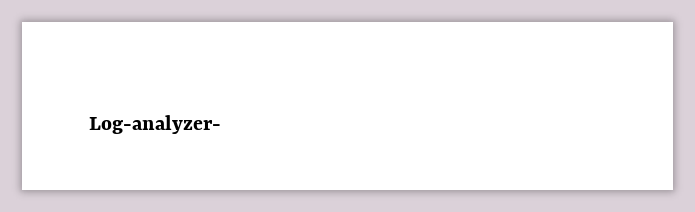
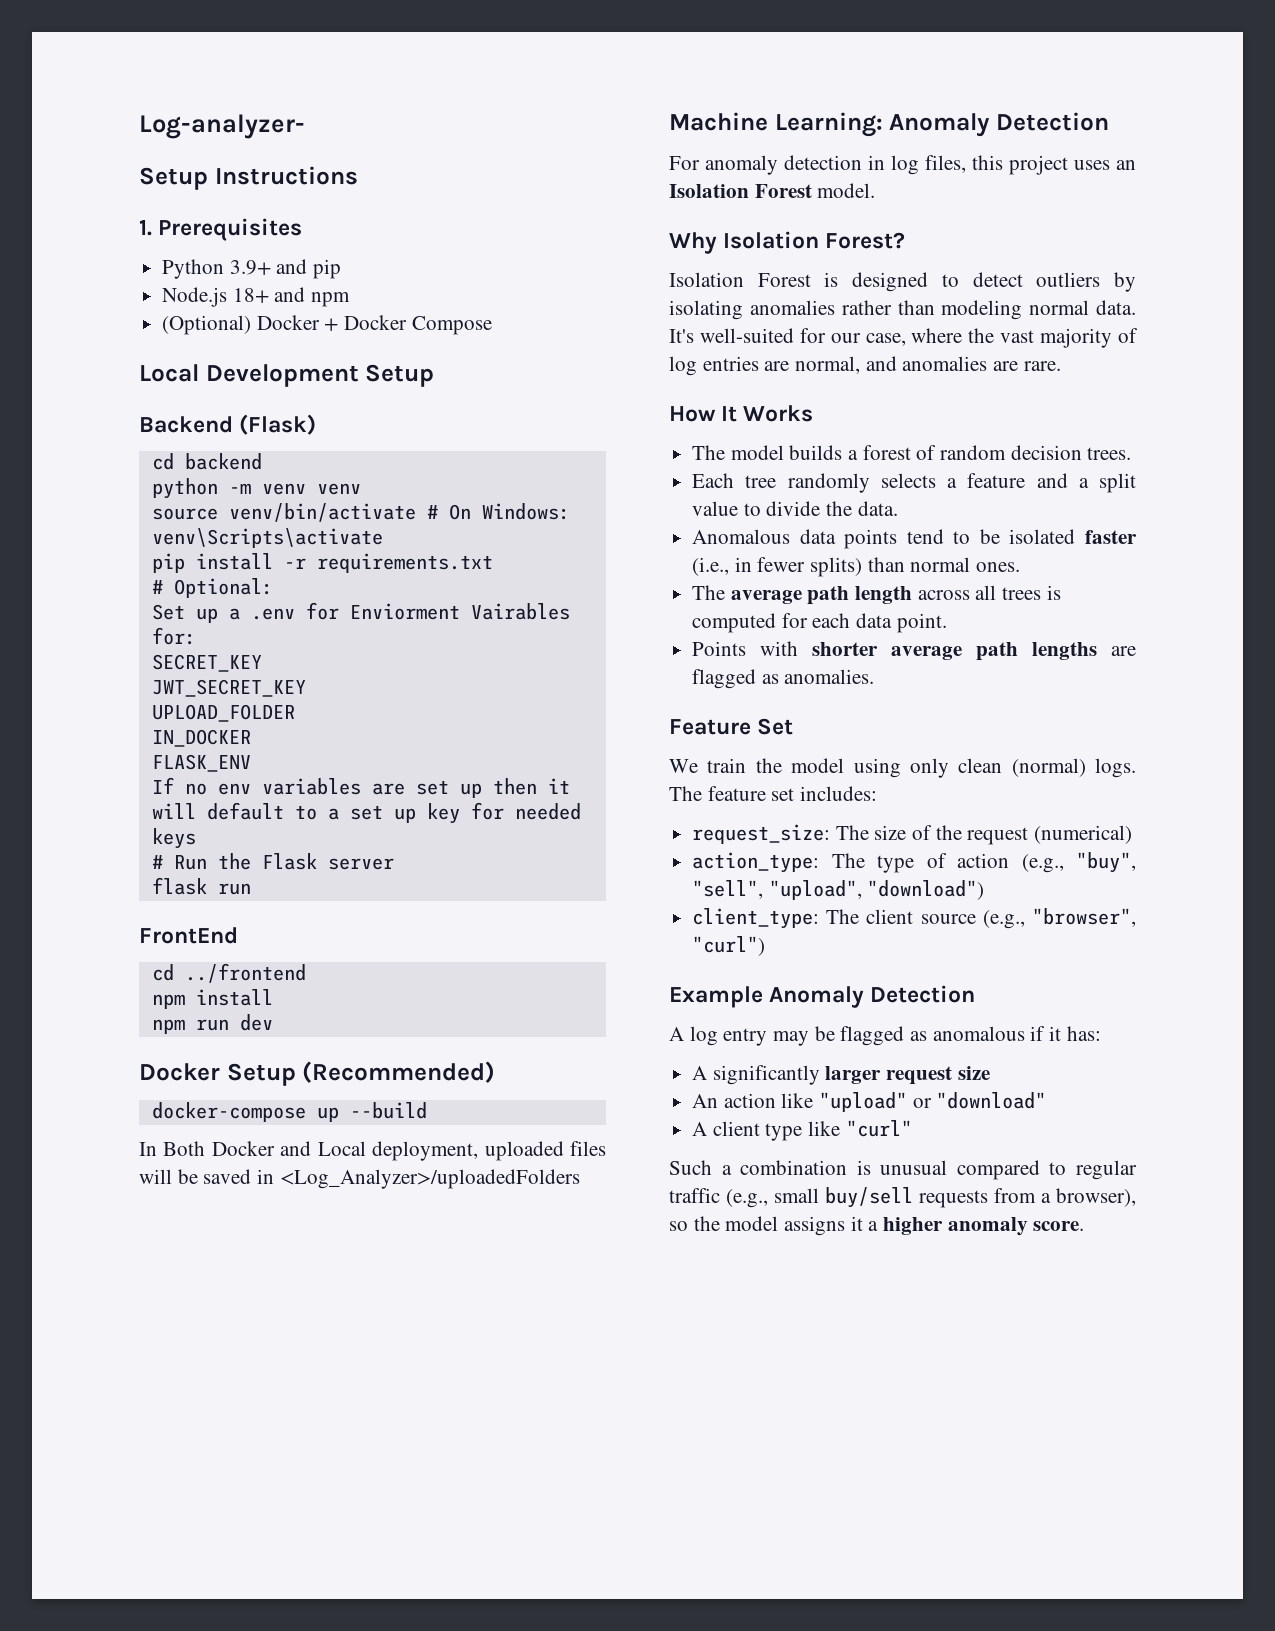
+ Setup Instructions
+ 1. Prerequisites
+ Python 3.9+ and pip
+ Node.js 18+ and npm
+ (Optional) Docker + Docker Compose
+ Local Development Setup
+ Backend (Flask)
+ cd backend
+ python -m venv venv
+ source venv/bin/activate # On Windows: venv\Scripts\activate
+ pip install -r requirements.txt
+ # Optional:
+ Set up a .env for Enviorment Vairables for:
+ SECRET_KEY
+ JWT_SECRET_KEY
+ UPLOAD_FOLDER
+ IN_DOCKER
+ FLASK_ENV
+ If no env variables are set up then it will default to a set up key for needed keys
+ # Run the Flask server
+ flask run
+ FrontEnd
+ cd ../frontend
+ npm install
+ npm run dev
+ Docker Setup (Recommended)
+ docker-compose up --build
+ In Both Docker and Local deployment, uploaded files will be saved in <Log_Analyzer>/uploadedFolders
+ Machine Learning: Anomaly Detection
+ For anomaly detection in log files, this project uses an Isolation Forest model.
+ Why Isolation Forest?
+ Isolation Forest is designed to detect outliers by isolating anomalies rather than modeling normal data. It's well-suited for our case, where the vast majority of log entries are normal, and anomalies are rare.
+ How It Works
+ The model builds a forest of random decision trees.
+ Each tree randomly selects a feature and a split value to divide the data.
+ Anomalous data points tend to be isolated faster (i.e., in fewer splits) than normal ones.
+ The average path length across all trees is computed for each data point.
+ Points with shorter average path lengths are flagged as anomalies.
+ Feature Set
+ We train the model using only clean (normal) logs. The feature set includes:
+ request_size: The size of the request (numerical)
+ action_type: The type of action (e.g., "buy", "sell", "upload", "download")
+ client_type: The client source (e.g., "browser", "curl")
+ Example Anomaly Detection
+ A log entry may be flagged as anomalous if it has:
+ A significantly larger request size
+ An action like "upload" or "download"
+ A client type like "curl"
+ Such a combination is unusual compared to regular traffic (e.g., small buy/sell requests from a browser), so the model assigns it a higher anomaly score.

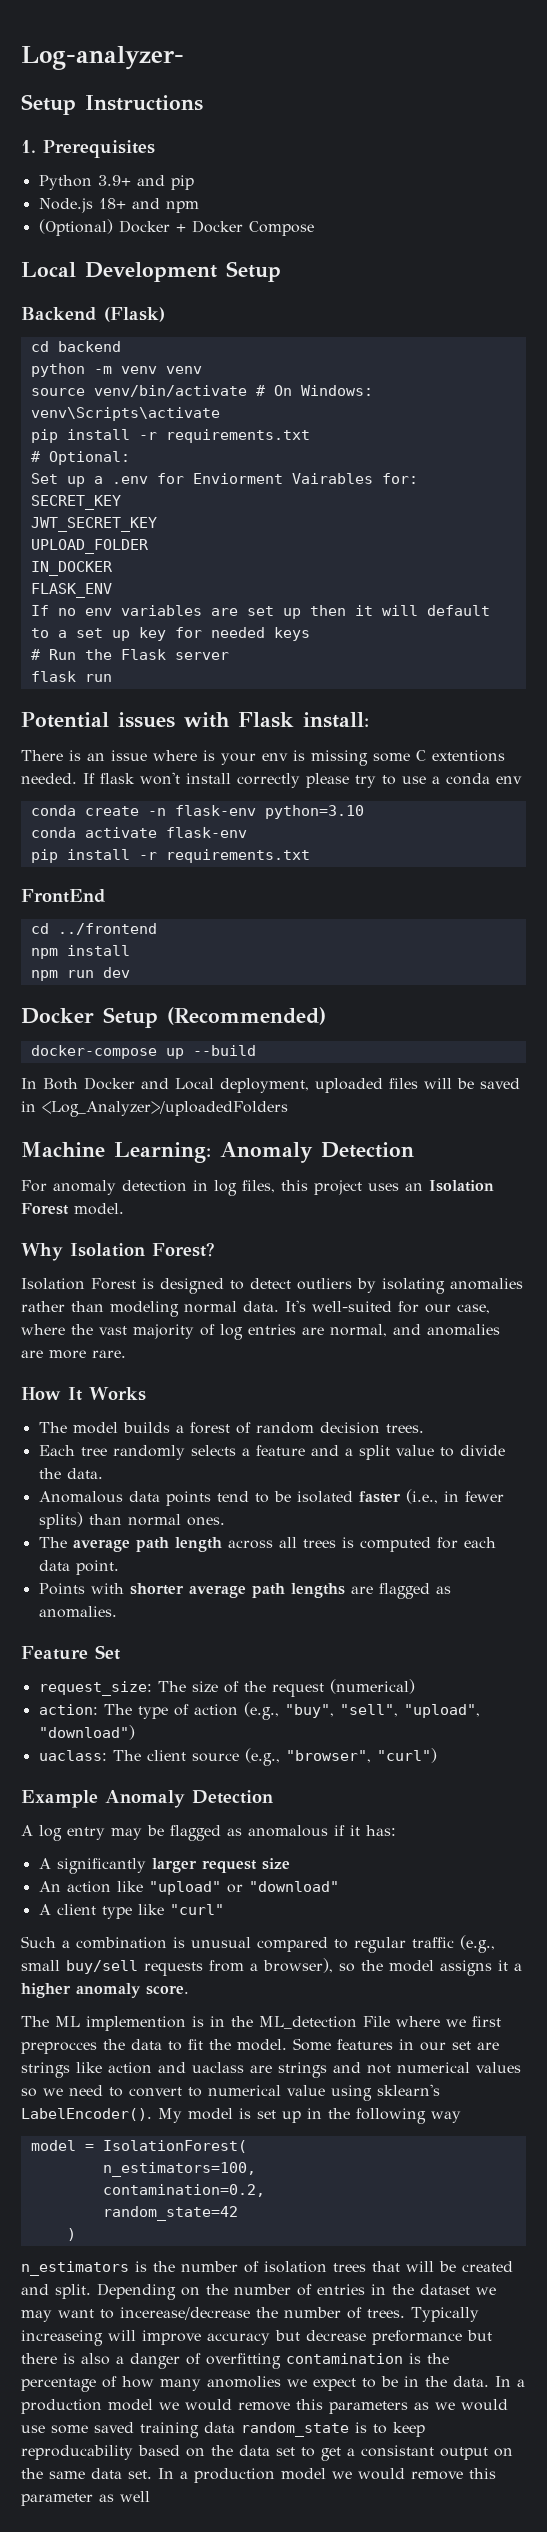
+ Potential issues with Flask install:
+ There is an issue where is your env is missing some C extentions needed. If flask won't install correctly please try to use a conda env
+ conda create -n flask-env python=3.10
+ conda activate flask-env
+ pip install -r requirements.txt
- It's well-suited for our case, where the vast majority of log entries are normal, and anomalies are rare.
+ It's well-suited for our case, where the vast majority of log entries are normal, and anomalies are more rare.
- We train the model using only clean (normal) logs. The feature set includes:
- action_type: The type of action (e.g., "buy", "sell", "upload", "download")
+ action: The type of action (e.g., "buy", "sell", "upload", "download")
- client_type: The client source (e.g., "browser", "curl")
+ uaclass: The client source (e.g., "browser", "curl")
+ The ML implemention is in the ML_detection File where we first preprocces the data to fit the model. Some features in our set are strings like action and uaclass are strings and not numerical values so we need to convert to numerical value using sklearn's LabelEncoder(). My model is set up in the following way
+ model = IsolationForest(
+ n_estimators=100,
+ contamination=0.2,
+ random_state=42
+ )
+ n_estimators is the number of isolation trees that will be created and split. Depending on the number of entries in the dataset we may want to incerease/decrease the number of trees. Typically increaseing will improve accuracy but decrease preformance but there is also a danger of overfitting contamination is the percentage of how many anomolies we expect to be in the data. In a production model we would remove this parameters as we would use some saved training data random_state is to keep reproducability based on the data set to get a consistant output on the same data set. In a production model we would remove this parameter as well

